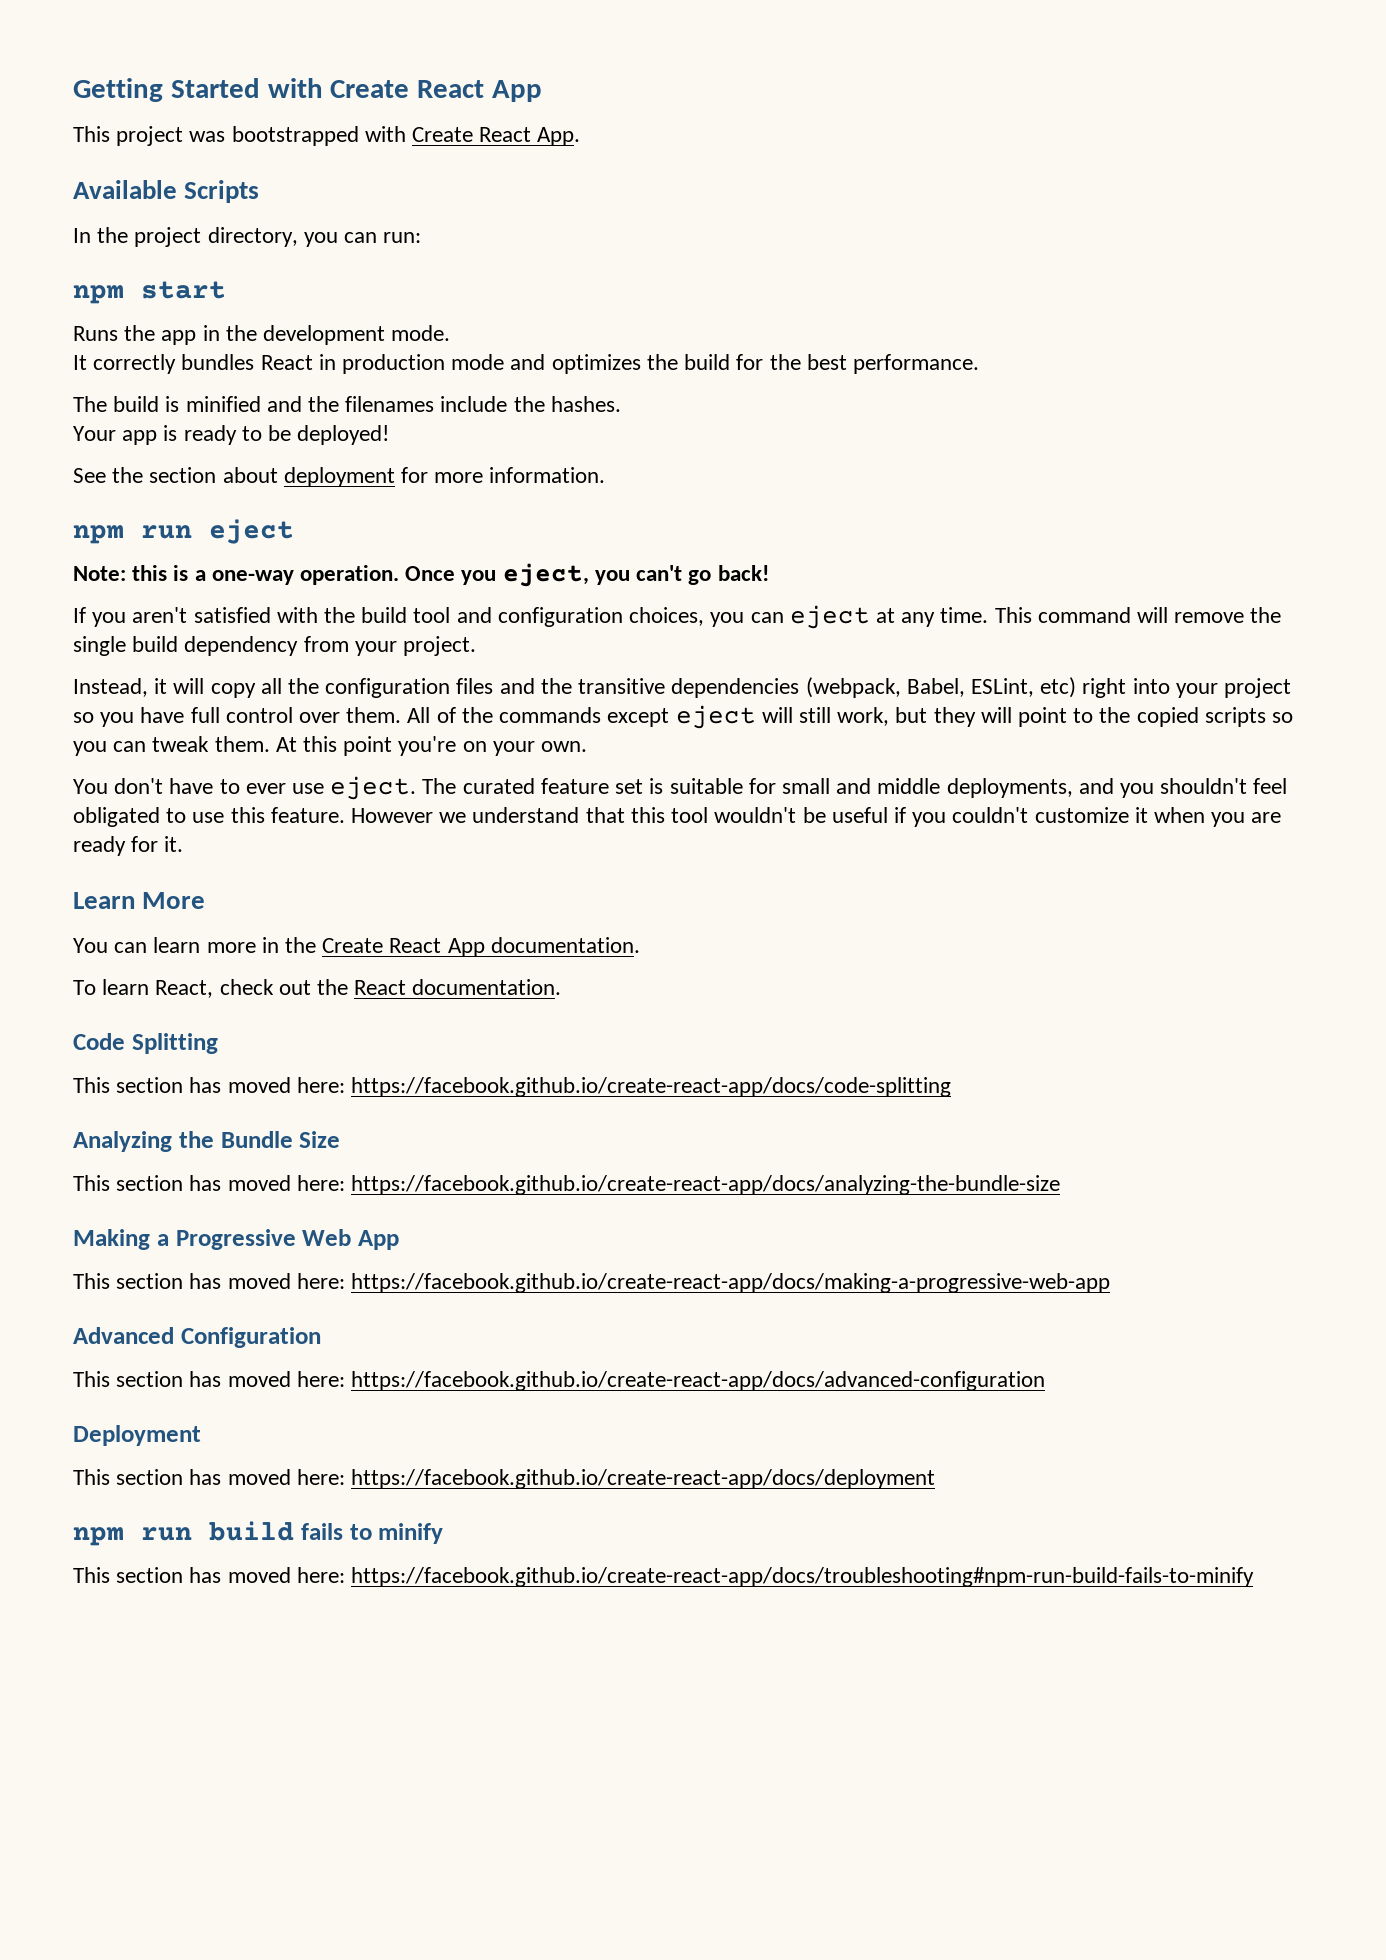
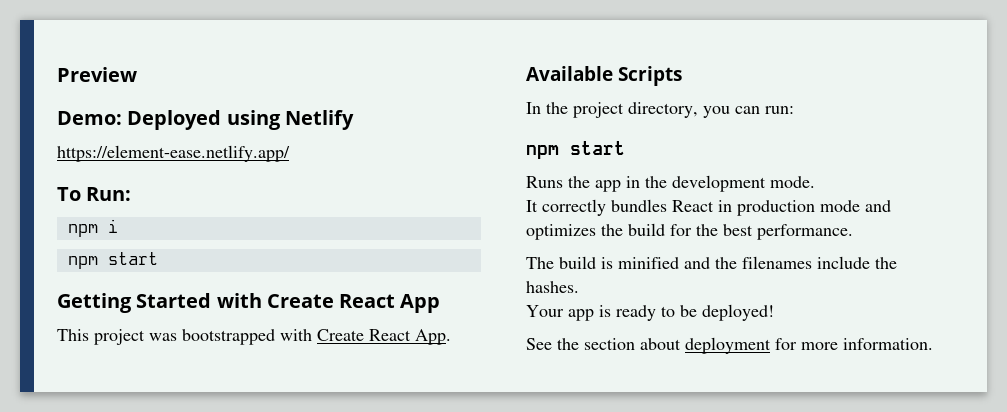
+ Preview
+ Demo: Deployed using Netlify
+ https://element-ease.netlify.app/
+ To Run:
+ npm i
+ npm start
- npm run eject
- Note: this is a one-way operation. Once you eject, you can't go back!
- If you aren't satisfied with the build tool and configuration choices, you can eject at any time. This command will remove the single build dependency from your project.
- Instead, it will copy all the configuration files and the transitive dependencies (webpack, Babel, ESLint, etc) right into your project so you have full control over them. All of the commands except eject will still work, but they will point to the copied scripts so you can tweak them. At this point you're on your own.
- You don't have to ever use eject. The curated feature set is suitable for small and middle deployments, and you shouldn't feel obligated to use this feature. However we understand that this tool wouldn't be useful if you couldn't customize it when you are ready for it.
- Learn More
- You can learn more in the Create React App documentation.
- To learn React, check out the React documentation.
- Code Splitting
- This section has moved here: https://facebook.github.io/create-react-app/docs/code-splitting
- Analyzing the Bundle Size
- This section has moved here: https://facebook.github.io/create-react-app/docs/analyzing-the-bundle-size
- Making a Progressive Web App
- This section has moved here: https://facebook.github.io/create-react-app/docs/making-a-progressive-web-app
- Advanced Configuration
- This section has moved here: https://facebook.github.io/create-react-app/docs/advanced-configuration
- Deployment
- This section has moved here: https://facebook.github.io/create-react-app/docs/deployment
- npm run build fails to minify
- This section has moved here: https://facebook.github.io/create-react-app/docs/troubleshooting#npm-run-build-fails-to-minify

